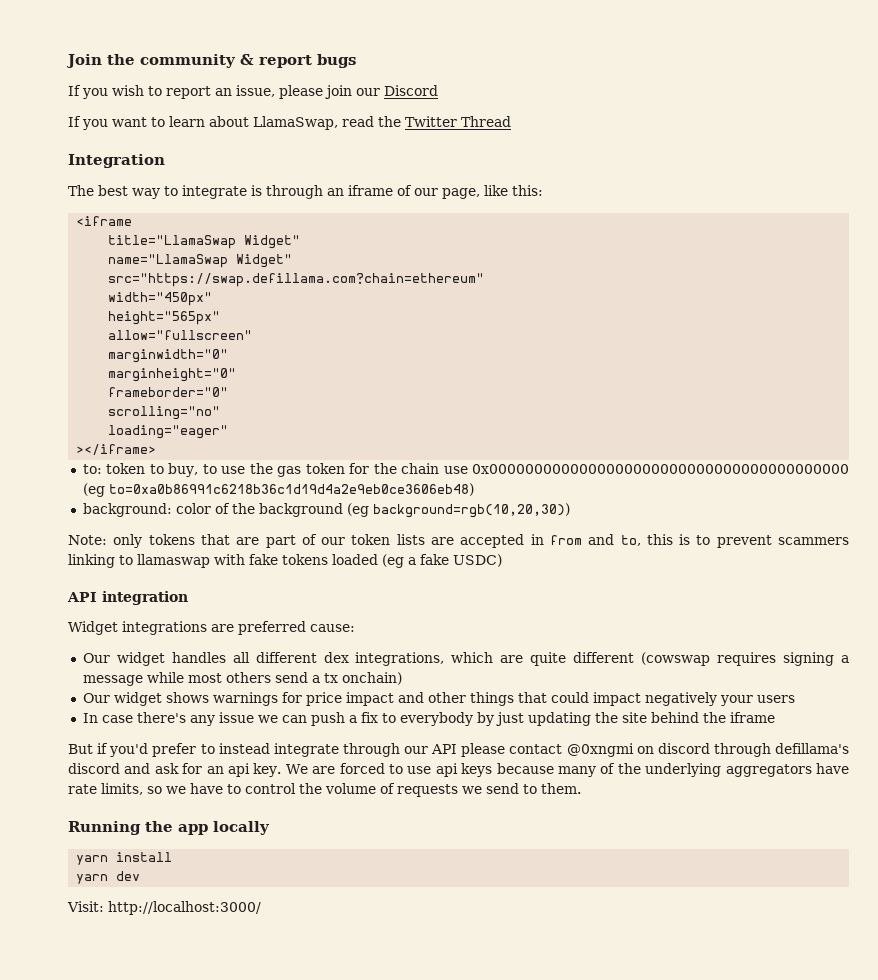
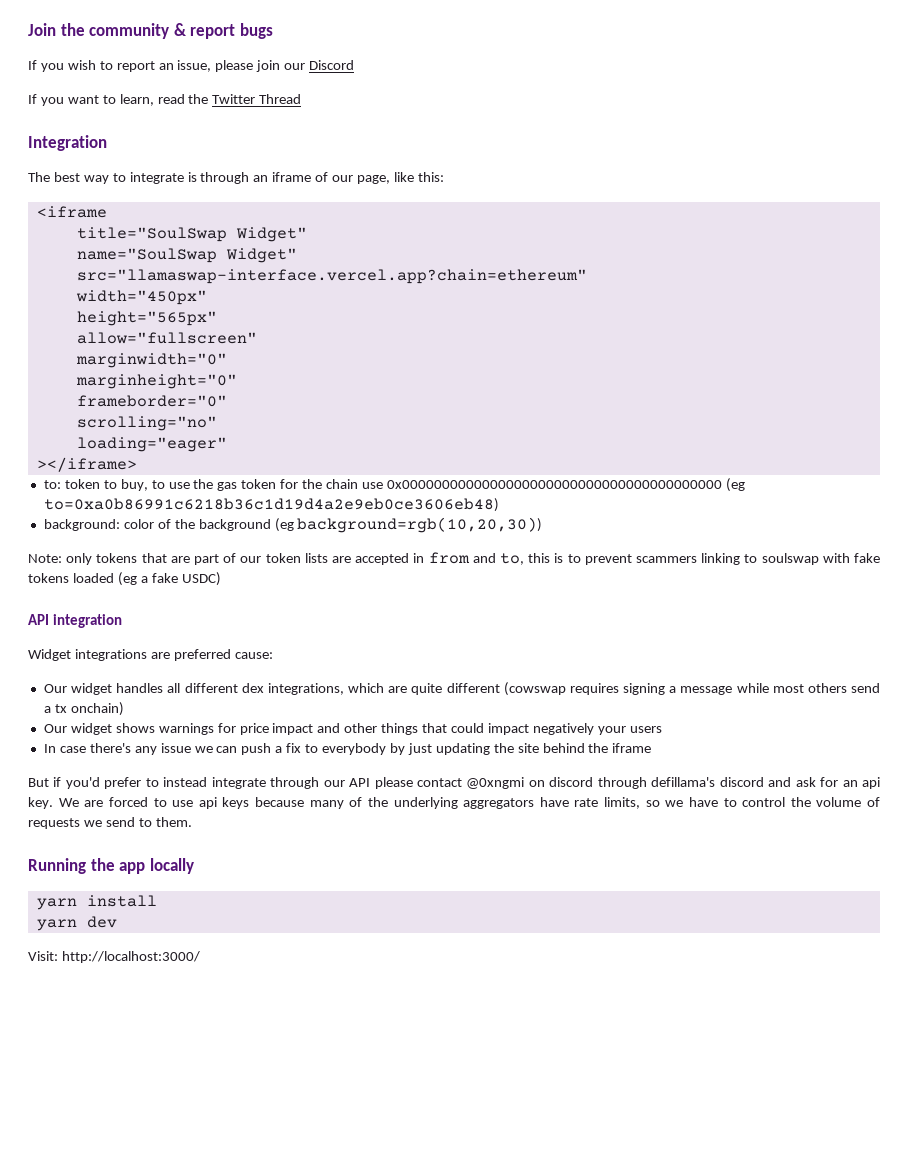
- If you want to learn about LlamaSwap, read the Twitter Thread
+ If you want to learn, read the Twitter Thread
- title="LlamaSwap Widget"
- name="LlamaSwap Widget"
- src="https://swap.defillama.com?chain=ethereum"
+ title="SoulSwap Widget"
+ name="SoulSwap Widget"
+ src="llamaswap-interface.vercel.app?chain=ethereum"
- Note: only tokens that are part of our token lists are accepted in from and to, this is to prevent scammers linking to llamaswap with fake tokens loaded (eg a fake USDC)
+ Note: only tokens that are part of our token lists are accepted in from and to, this is to prevent scammers linking to soulswap with fake tokens loaded (eg a fake USDC)

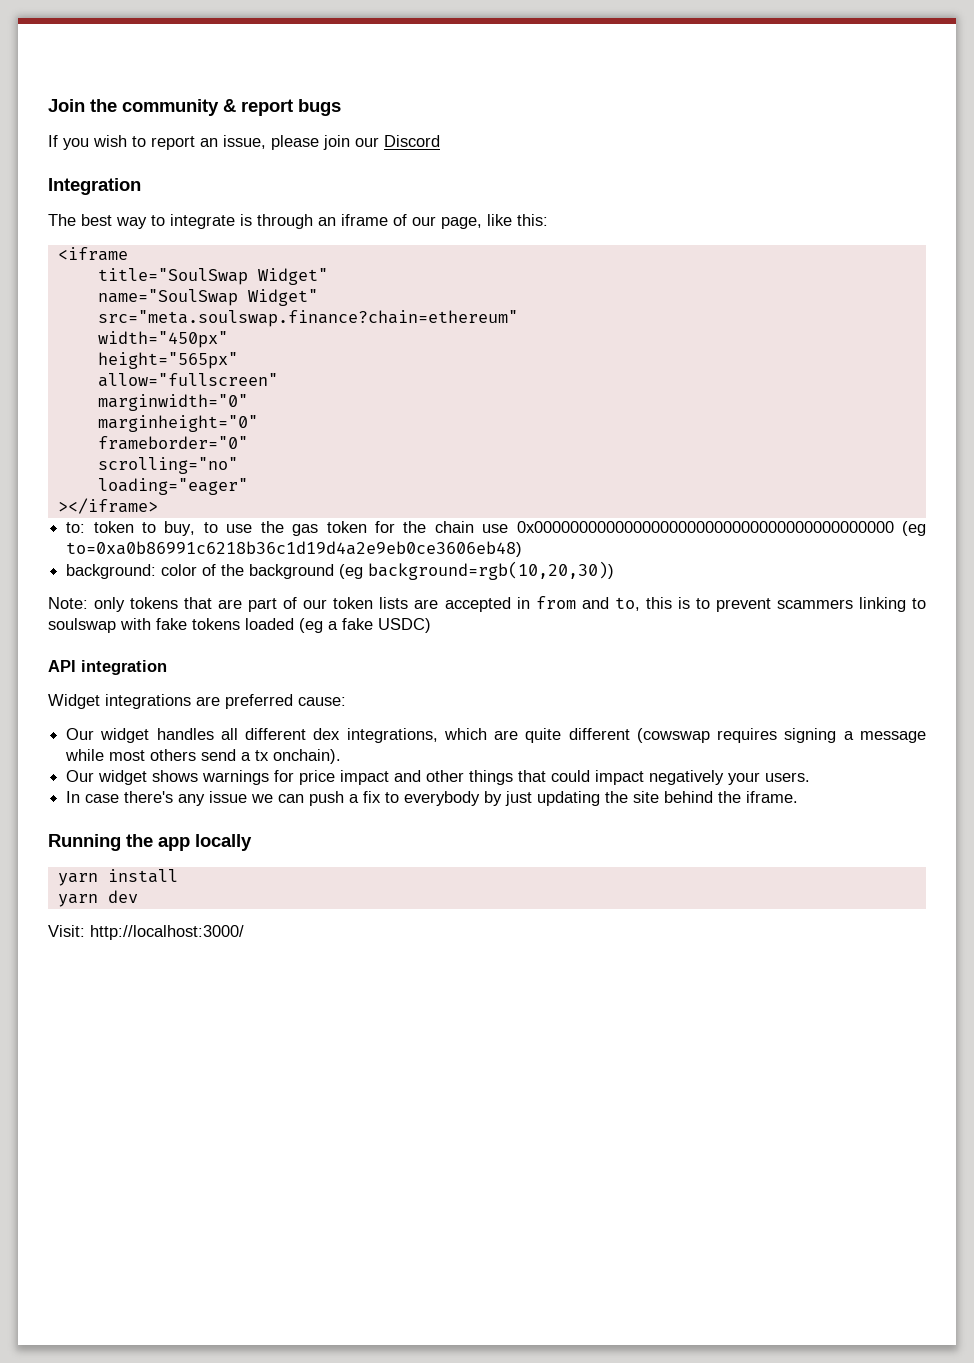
- If you want to learn, read the Twitter Thread
- src="llamaswap-interface.vercel.app?chain=ethereum"
+ src="meta.soulswap.finance?chain=ethereum"
- Our widget handles all different dex integrations, which are quite different (cowswap requires signing a message while most others send a tx onchain)
+ Our widget handles all different dex integrations, which are quite different (cowswap requires signing a message while most others send a tx onchain).
- Our widget shows warnings for price impact and other things that could impact negatively your users
+ Our widget shows warnings for price impact and other things that could impact negatively your users.
- In case there's any issue we can push a fix to everybody by just updating the site behind the iframe
- But if you'd prefer to instead integrate through our API please contact @0xngmi on discord through defillama's discord and ask for an api key. We are forced to use api keys because many of the underlying aggregators have rate limits, so we have to control the volume of requests we send to them.
+ In case there's any issue we can push a fix to everybody by just updating the site behind the iframe.

